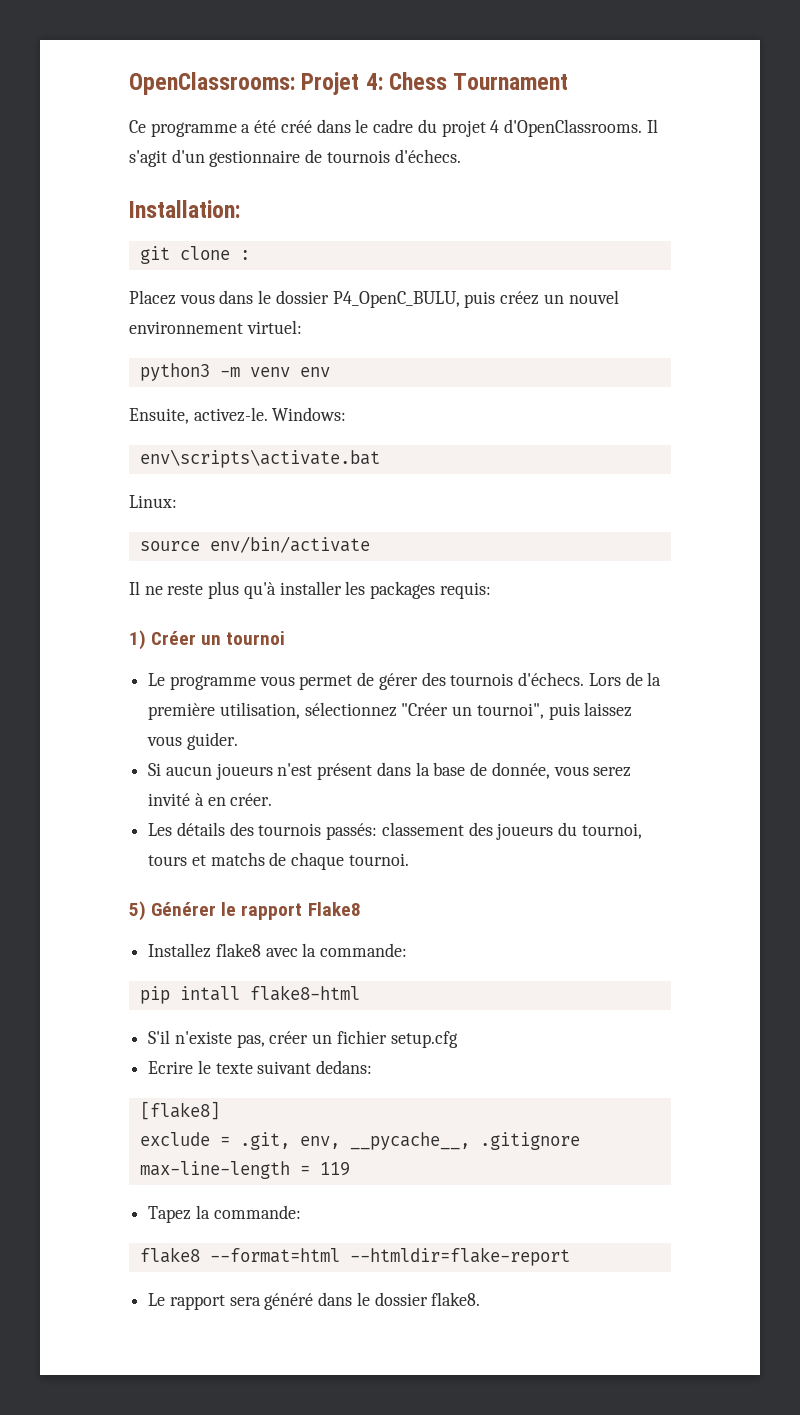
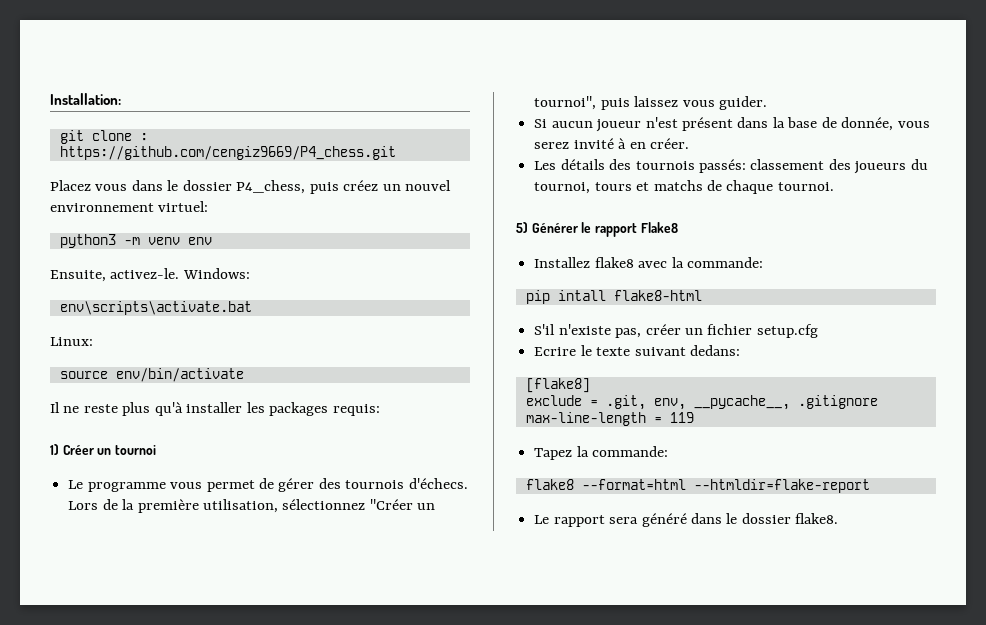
- OpenClassrooms: Projet 4: Chess Tournament
- Ce programme a été créé dans le cadre du projet 4 d'OpenClassrooms. Il s'agit d'un gestionnaire de tournois d'échecs.
- git clone :
+ git clone : https://github.com/cengiz9669/P4_chess.git
- Placez vous dans le dossier P4_OpenC_BULU, puis créez un nouvel environnement virtuel:
+ Placez vous dans le dossier P4_chess, puis créez un nouvel environnement virtuel:
- Si aucun joueurs n'est présent dans la base de donnée, vous serez invité à en créer.
+ Si aucun joueur n'est présent dans la base de donnée, vous serez invité à en créer.

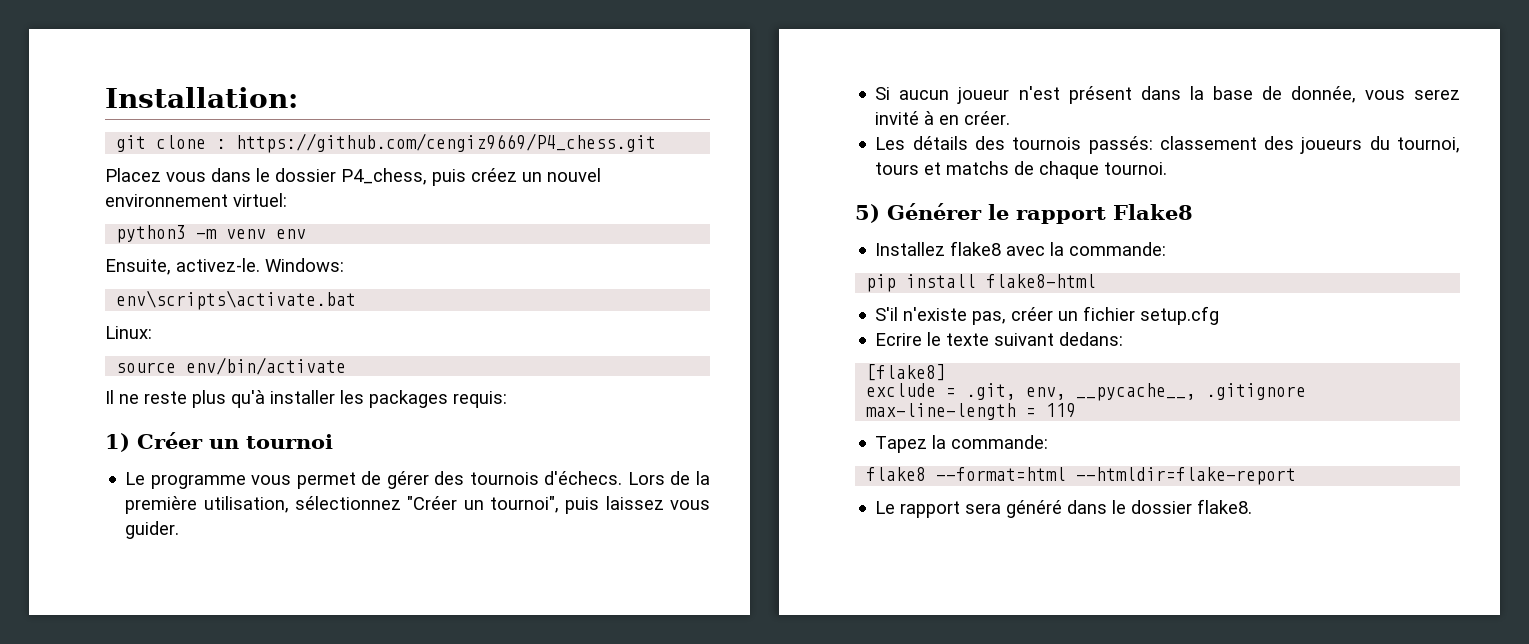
- pip intall flake8-html
+ pip install flake8-html

